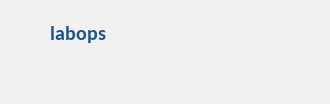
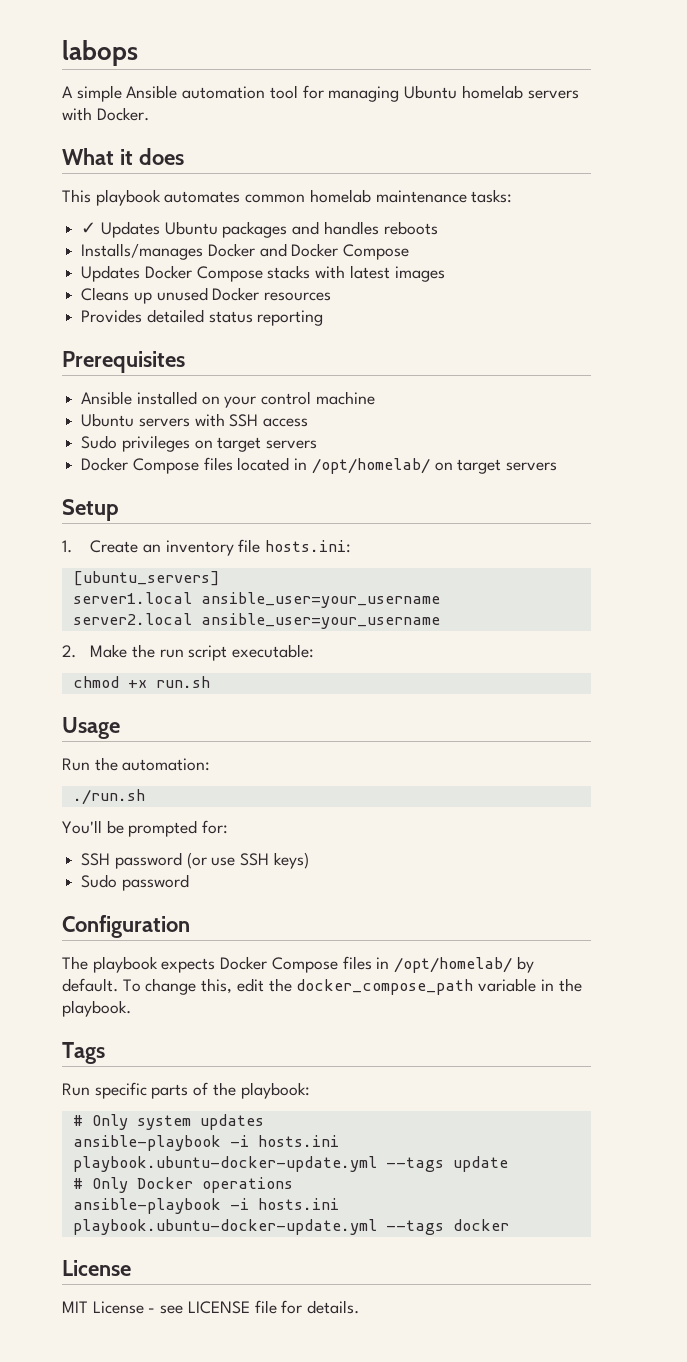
+ A simple Ansible automation tool for managing Ubuntu homelab servers with Docker.
+ What it does
+ This playbook automates common homelab maintenance tasks:
+ ✓ Updates Ubuntu packages and handles reboots
+ Installs/manages Docker and Docker Compose
+ Updates Docker Compose stacks with latest images
+ Cleans up unused Docker resources
+ Provides detailed status reporting
+ Prerequisites
+ Ansible installed on your control machine
+ Ubuntu servers with SSH access
+ Sudo privileges on target servers
+ Docker Compose files located in /opt/homelab/ on target servers
+ Setup
+ 1. Create an inventory file hosts.ini:
+ [ubuntu_servers]
+ server1.local ansible_user=your_username
+ server2.local ansible_user=your_username
+ 2. Make the run script executable:
+ chmod +x run.sh
+ Usage
+ Run the automation:
+ ./run.sh
+ You'll be prompted for:
+ SSH password (or use SSH keys)
+ Sudo password
+ Configuration
+ The playbook expects Docker Compose files in /opt/homelab/ by default. To change this, edit the docker_compose_path variable in the playbook.
+ Tags
+ Run specific parts of the playbook:
+ # Only system updates
+ ansible-playbook -i hosts.ini playbook.ubuntu-docker-update.yml --tags update
+ # Only Docker operations
+ ansible-playbook -i hosts.ini playbook.ubuntu-docker-update.yml --tags docker
+ License
+ MIT License - see LICENSE file for details.

